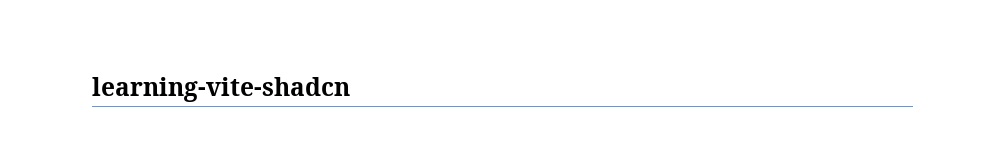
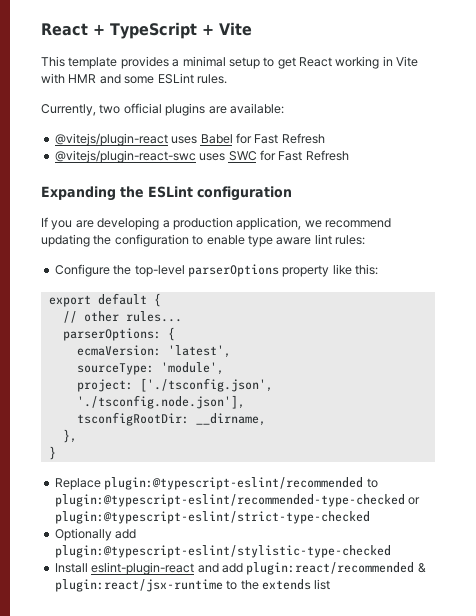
- learning-vite-shadcn
+ React + TypeScript + Vite
+ This template provides a minimal setup to get React working in Vite with HMR and some ESLint rules.
+ Currently, two official plugins are available:
+ @vitejs/plugin-react uses Babel for Fast Refresh
+ @vitejs/plugin-react-swc uses SWC for Fast Refresh
+ Expanding the ESLint configuration
+ If you are developing a production application, we recommend updating the configuration to enable type aware lint rules:
+ Configure the top-level parserOptions property like this:
+ export default {
+ // other rules...
+ parserOptions: {
+ ecmaVersion: 'latest',
+ sourceType: 'module',
+ project: ['./tsconfig.json', './tsconfig.node.json'],
+ tsconfigRootDir: __dirname,
+ },
+ }
+ Replace plugin:@typescript-eslint/recommended to plugin:@typescript-eslint/recommended-type-checked or plugin:@typescript-eslint/strict-type-checked
+ Optionally add plugin:@typescript-eslint/stylistic-type-checked
+ Install eslint-plugin-react and add plugin:react/recommended & plugin:react/jsx-runtime to the extends list

